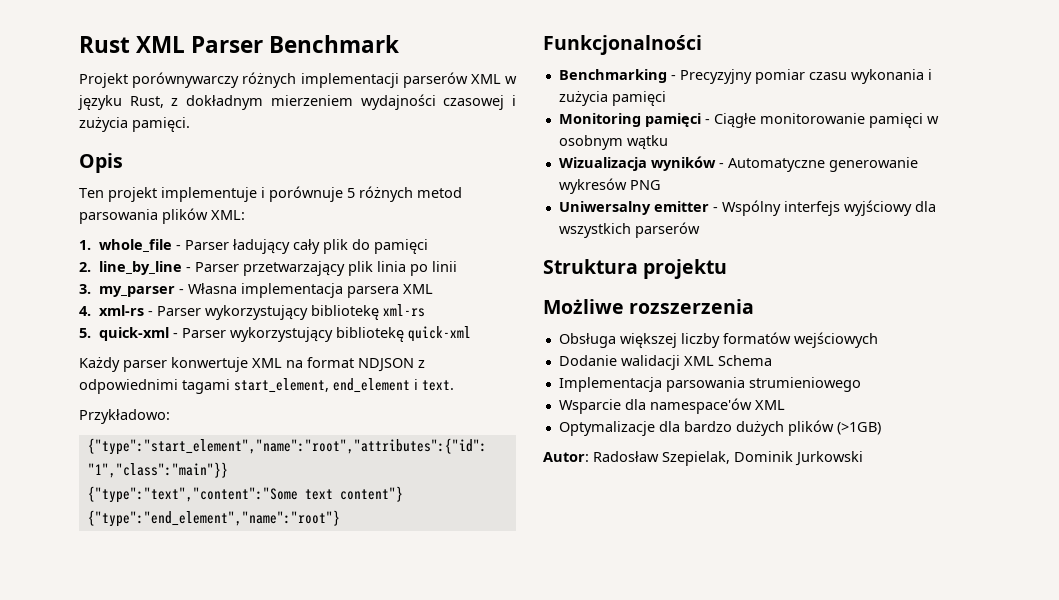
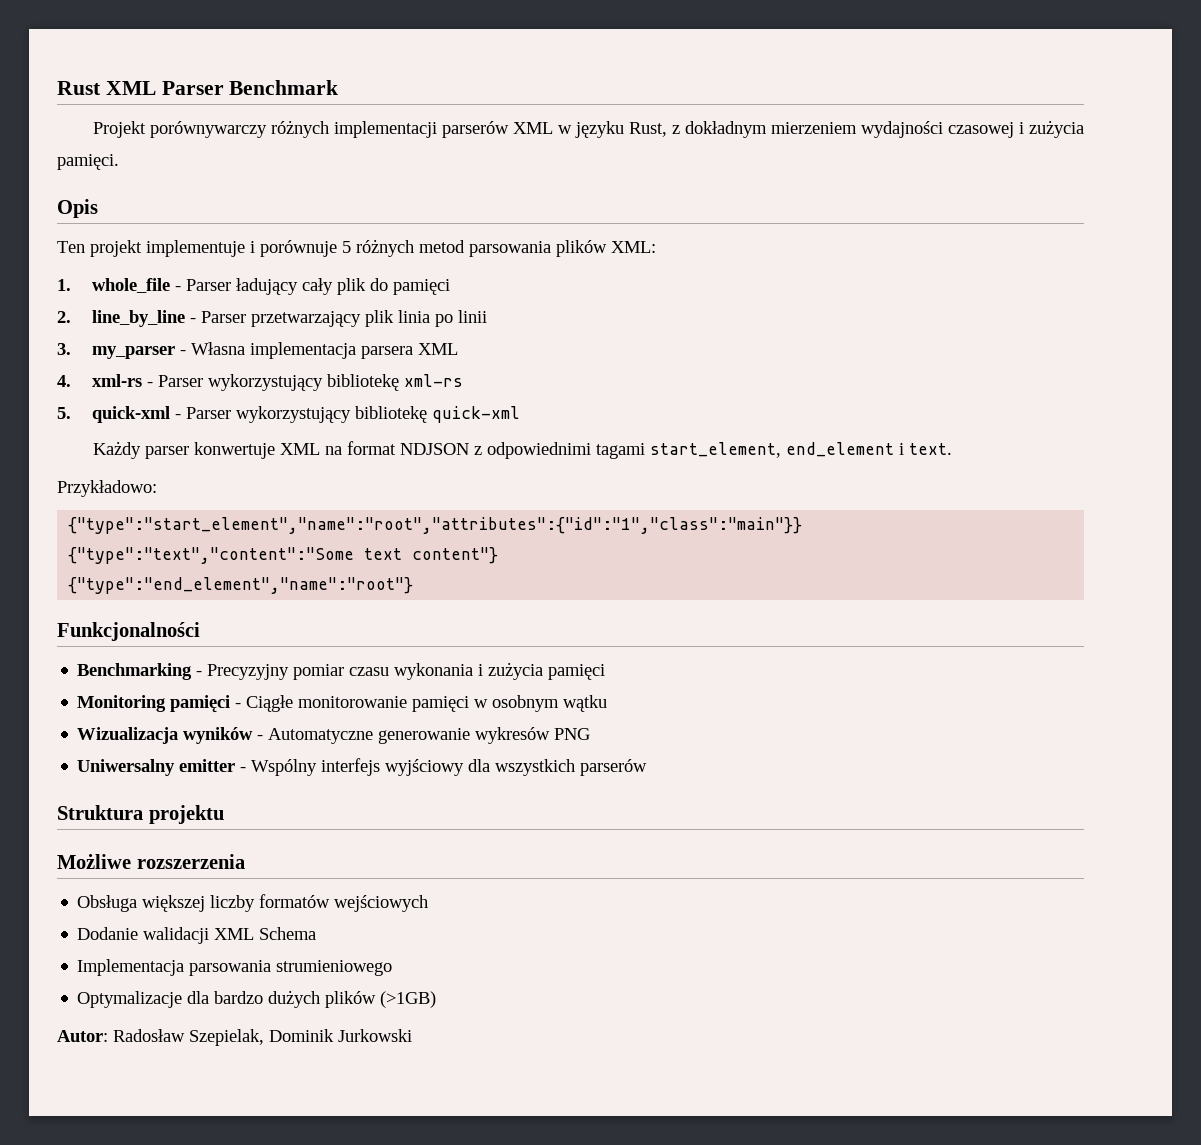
- Wsparcie dla namespace'ów XML

